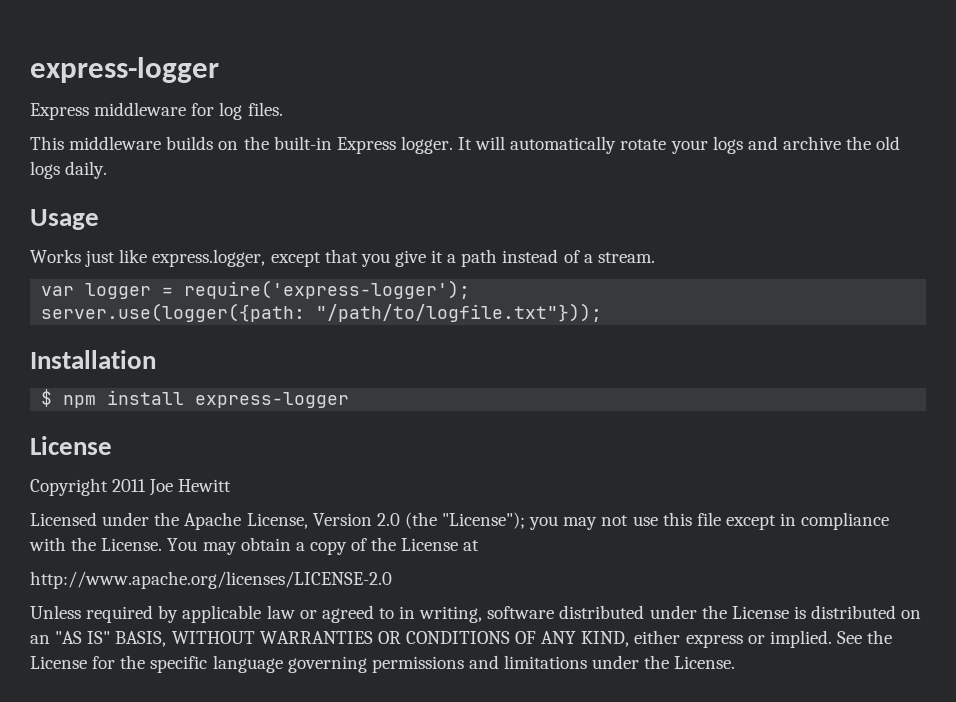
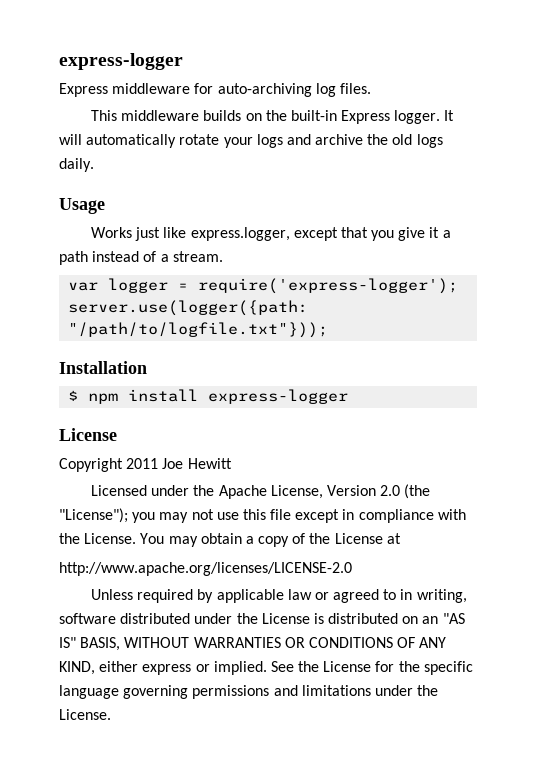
- Express middleware for log files.
+ Express middleware for auto-archiving log files.

